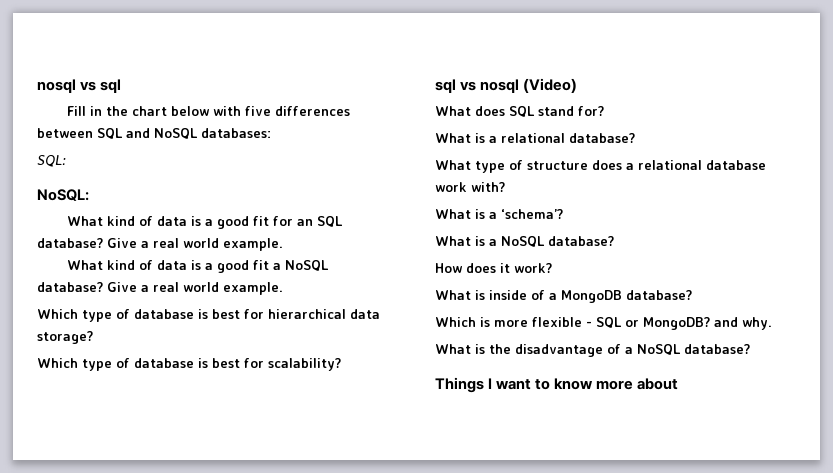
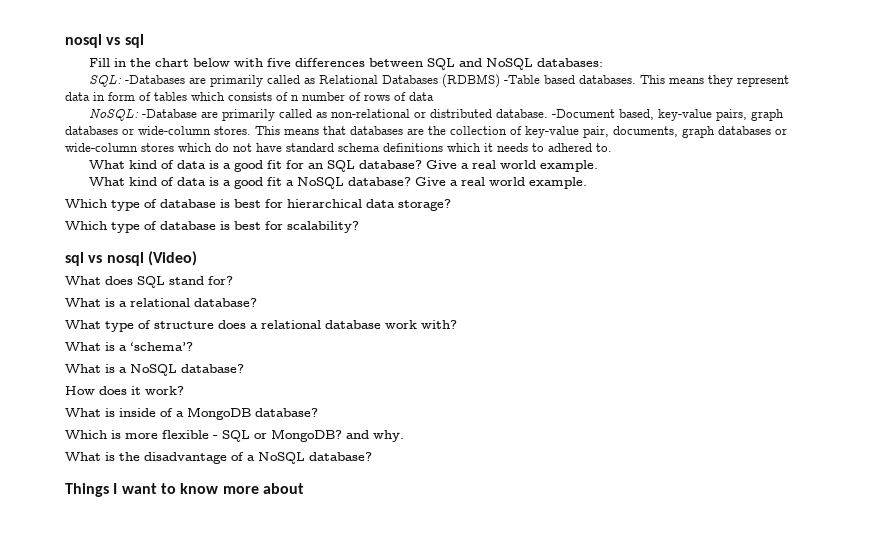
- SQL:
- NoSQL:
+ SQL: -Databases are primarily called as Relational Databases (RDBMS) -Table based databases. This means they represent data in form of tables which consists of n number of rows of data
+ NoSQL: -Database are primarily called as non-relational or distributed database. -Document based, key-value pairs, graph databases or wide-column stores. This means that databases are the collection of key-value pair, documents, graph databases or wide-column stores which do not have standard schema definitions which it needs to adhered to.

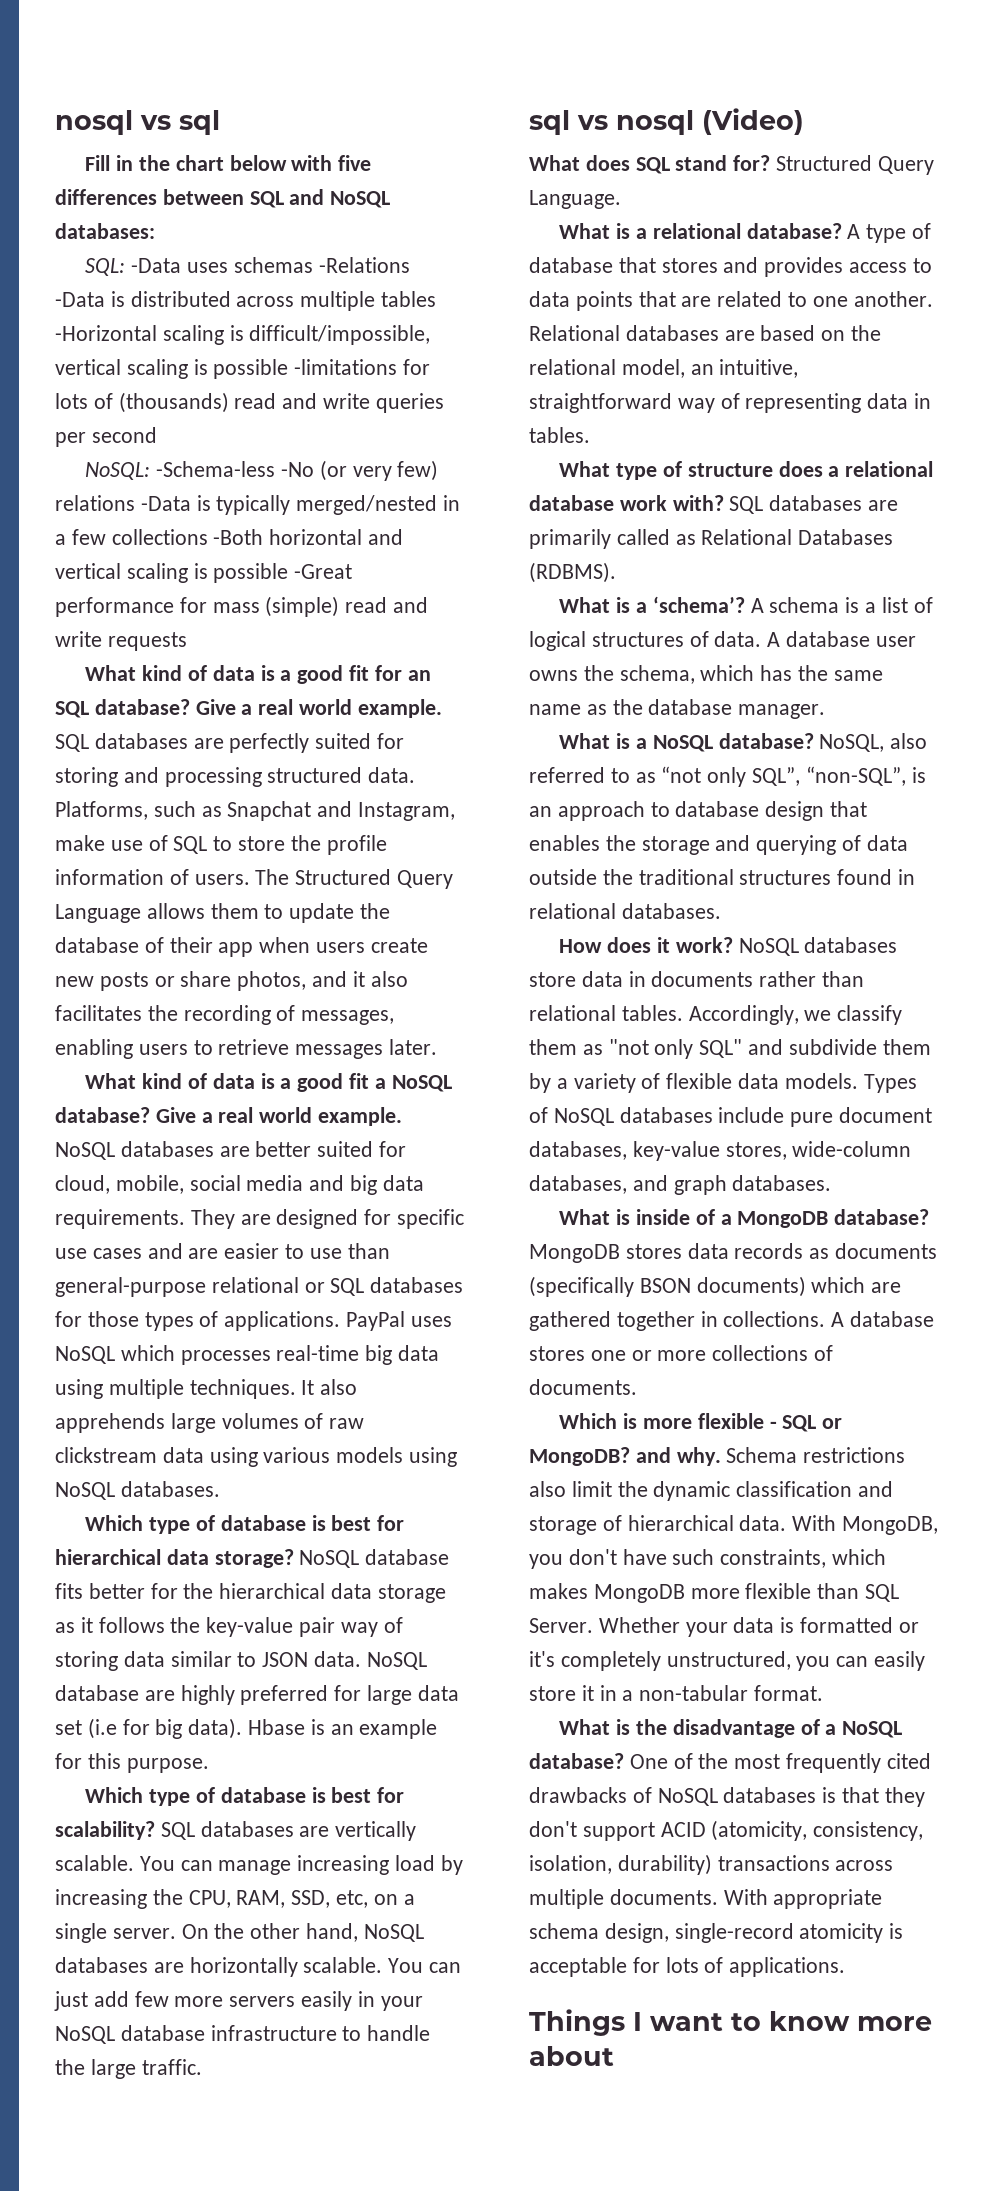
- SQL: -Databases are primarily called as Relational Databases (RDBMS) -Table based databases. This means they represent data in form of tables which consists of n number of rows of data
- NoSQL: -Database are primarily called as non-relational or distributed database. -Document based, key-value pairs, graph databases or wide-column stores. This means that databases are the collection of key-value pair, documents, graph databases or wide-column stores which do not have standard schema definitions which it needs to adhered to.
+ SQL: -Data uses schemas -Relations -Data is distributed across multiple tables -Horizontal scaling is difficult/impossible, vertical scaling is possible -limitations for lots of (thousands) read and write queries per second
+ NoSQL: -Schema-less -No (or very few) relations -Data is typically merged/nested in a few collections -Both horizontal and vertical scaling is possible -Great performance for mass (simple) read and write requests
+ SQL databases are perfectly suited for storing and processing structured data. Platforms, such as Snapchat and Instagram, make use of SQL to store the profile information of users. The Structured Query Language allows them to update the database of their app when users create new posts or share photos, and it also facilitates the recording of messages, enabling users to retrieve messages later.
+ NoSQL databases are better suited for cloud, mobile, social media and big data requirements. They are designed for specific use cases and are easier to use than general-purpose relational or SQL databases for those types of applications. PayPal uses NoSQL which processes real-time big data using multiple techniques. It also apprehends large volumes of raw clickstream data using various models using NoSQL databases.
+ NoSQL database fits better for the hierarchical data storage as it follows the key-value pair way of storing data similar to JSON data. NoSQL database are highly preferred for large data set (i.e for big data). Hbase is an example for this purpose.
+ SQL databases are vertically scalable. You can manage increasing load by increasing the CPU, RAM, SSD, etc, on a single server. On the other hand, NoSQL databases are horizontally scalable. You can just add few more servers easily in your NoSQL database infrastructure to handle the large traffic.
+ Structured Query Language.
+ A type of database that stores and provides access to data points that are related to one another. Relational databases are based on the relational model, an intuitive, straightforward way of representing data in tables.
- What type of structure does a relational database work with?
- What is a ‘schema’?
+ What type of structure does a relational database work with? SQL databases are primarily called as Relational Databases (RDBMS).
+ What is a ‘schema’? A schema is a list of logical structures of data. A database user owns the schema, which has the same name as the database manager.
- What is a NoSQL database?
- How does it work?
+ What is a NoSQL database? NoSQL, also referred to as “not only SQL”, “non-SQL”, is an approach to database design that enables the storage and querying of data outside the traditional structures found in relational databases.
+ How does it work? NoSQL databases store data in documents rather than relational tables. Accordingly, we classify them as "not only SQL" and subdivide them by a variety of flexible data models. Types of NoSQL databases include pure document databases, key-value stores, wide-column databases, and graph databases.
+ MongoDB stores data records as documents (specifically BSON documents) which are gathered together in collections. A database stores one or more collections of documents.
+ Schema restrictions also limit the dynamic classification and storage of hierarchical data. With MongoDB, you don't have such constraints, which makes MongoDB more flexible than SQL Server. Whether your data is formatted or it's completely unstructured, you can easily store it in a non-tabular format.
+ One of the most frequently cited drawbacks of NoSQL databases is that they don't support ACID (atomicity, consistency, isolation, durability) transactions across multiple documents. With appropriate schema design, single-record atomicity is acceptable for lots of applications.

